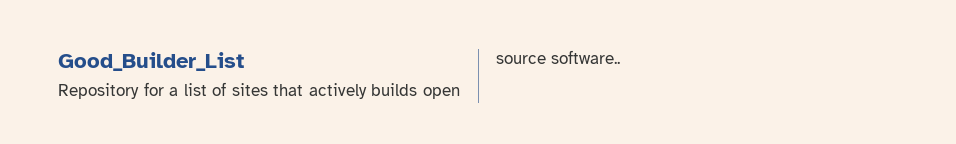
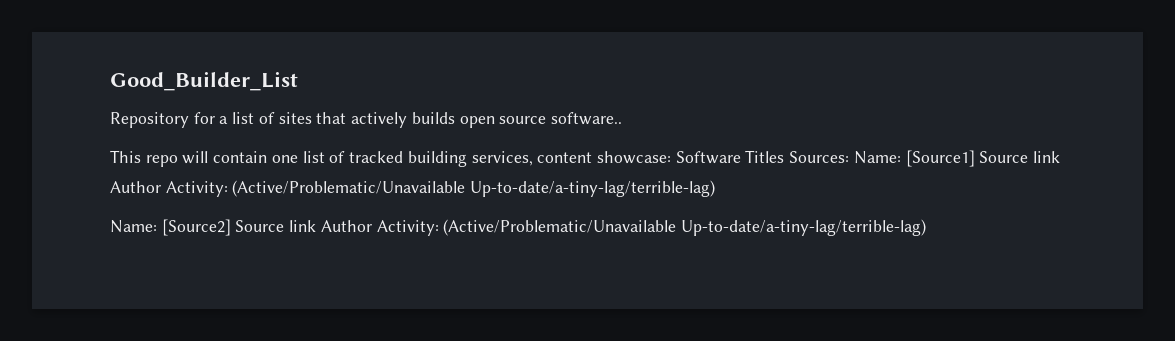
+ This repo will contain one list of tracked building services, content showcase: Software Titles Sources: Name: [Source1] Source link Author Activity: (Active/Problematic/Unavailable Up-to-date/a-tiny-lag/terrible-lag)
+ Name: [Source2] Source link Author Activity: (Active/Problematic/Unavailable Up-to-date/a-tiny-lag/terrible-lag)

